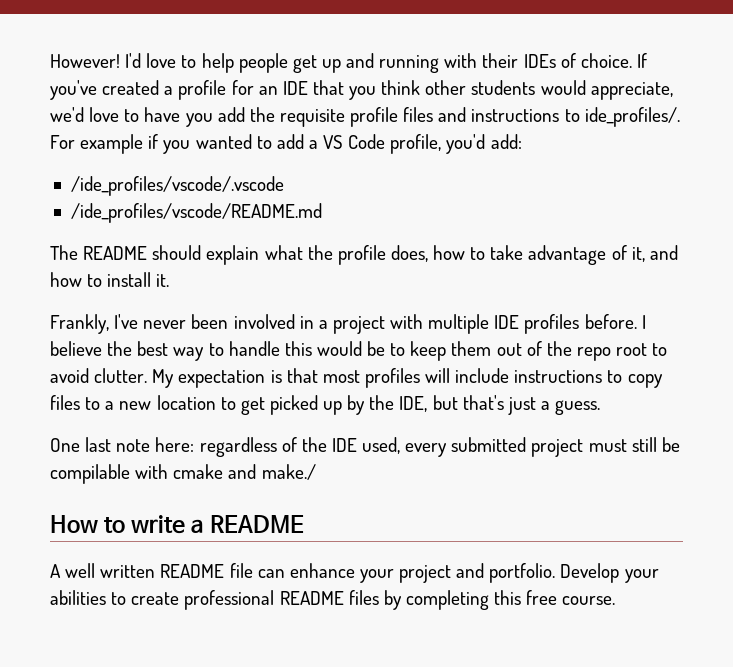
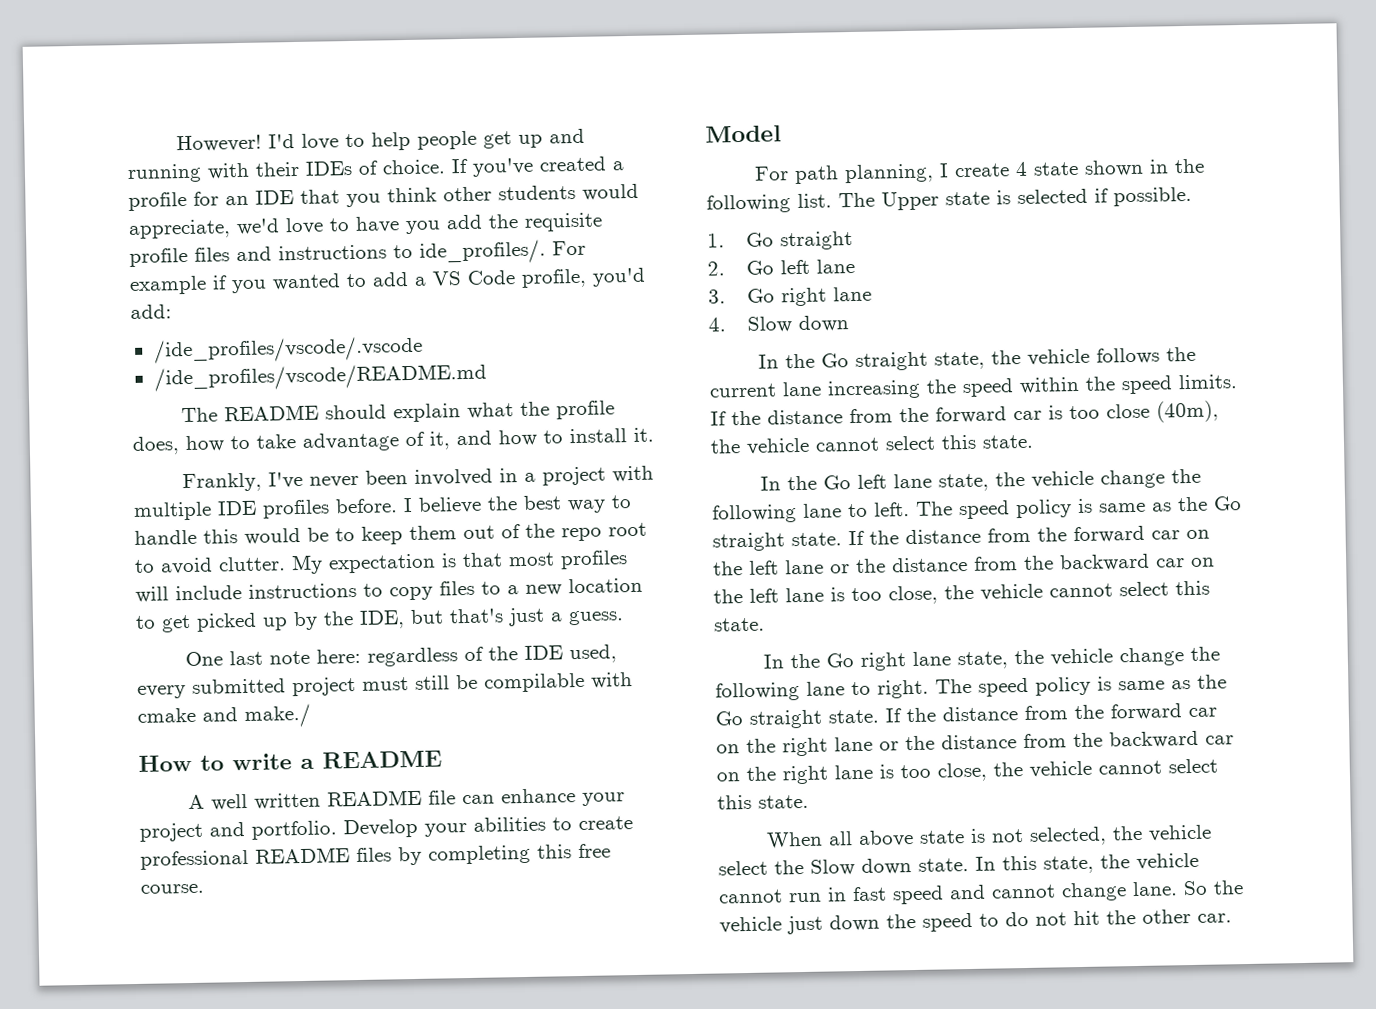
+ Model
+ For path planning, I create 4 state shown in the following list. The Upper state is selected if possible.
+ 1. Go straight
+ 2. Go left lane
+ 3. Go right lane
+ 4. Slow down
+ In the Go straight state, the vehicle follows the current lane increasing the speed within the speed limits. If the distance from the forward car is too close (40m), the vehicle cannot select this state.
+ In the Go left lane state, the vehicle change the following lane to left. The speed policy is same as the Go straight state. If the distance from the forward car on the left lane or the distance from the backward car on the left lane is too close, the vehicle cannot select this state.
+ In the Go right lane state, the vehicle change the following lane to right. The speed policy is same as the Go straight state. If the distance from the forward car on the right lane or the distance from the backward car on the right lane is too close, the vehicle cannot select this state.
+ When all above state is not selected, the vehicle select the Slow down state. In this state, the vehicle cannot run in fast speed and cannot change lane. So the vehicle just down the speed to do not hit the other car.

